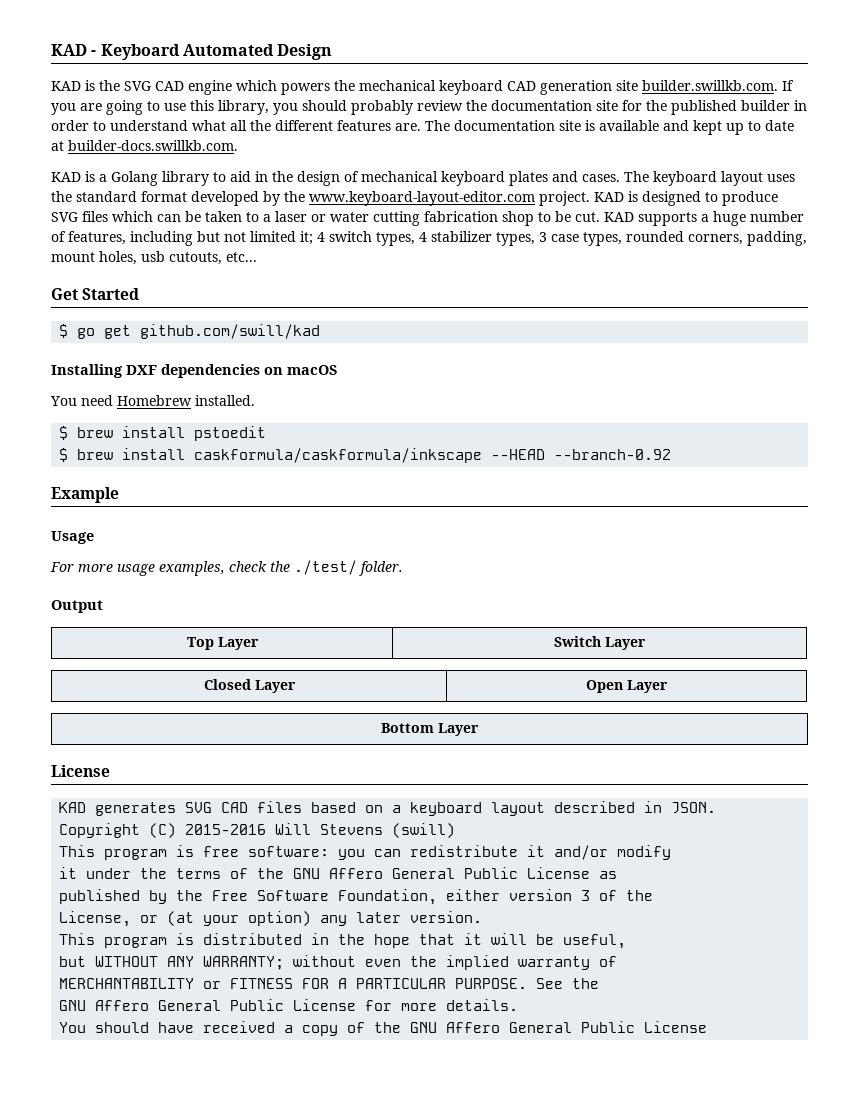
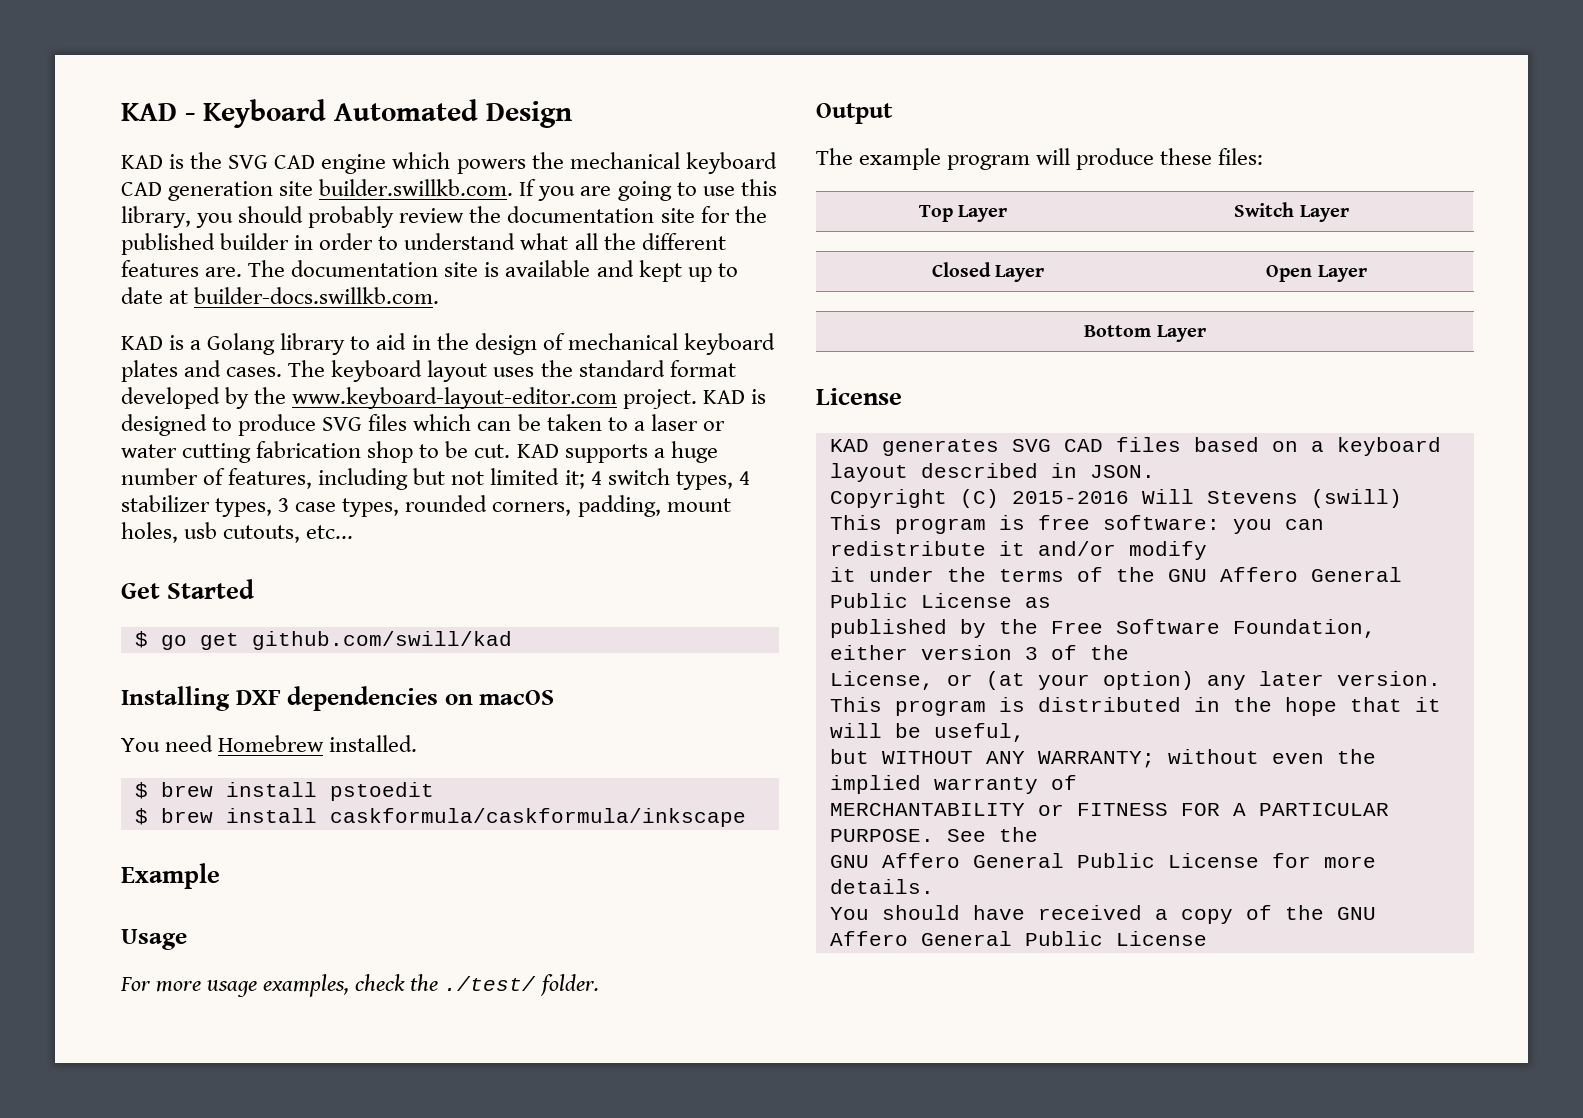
- $ brew install caskformula/caskformula/inkscape --HEAD --branch-0.92
+ $ brew install caskformula/caskformula/inkscape
+ The example program will produce these files:

